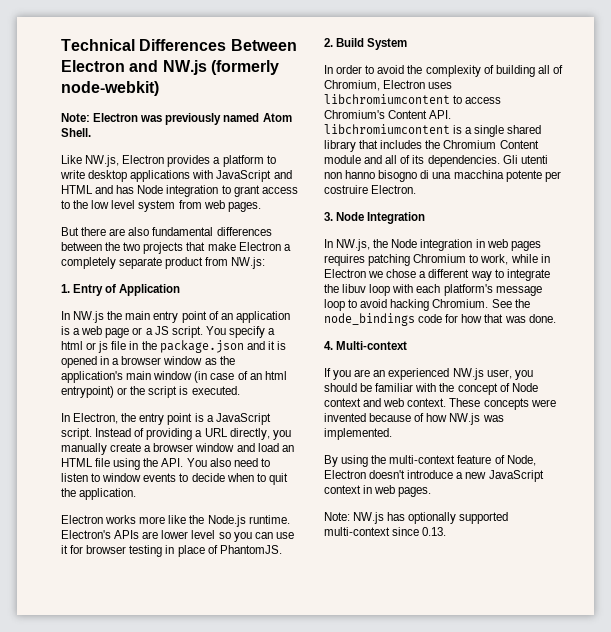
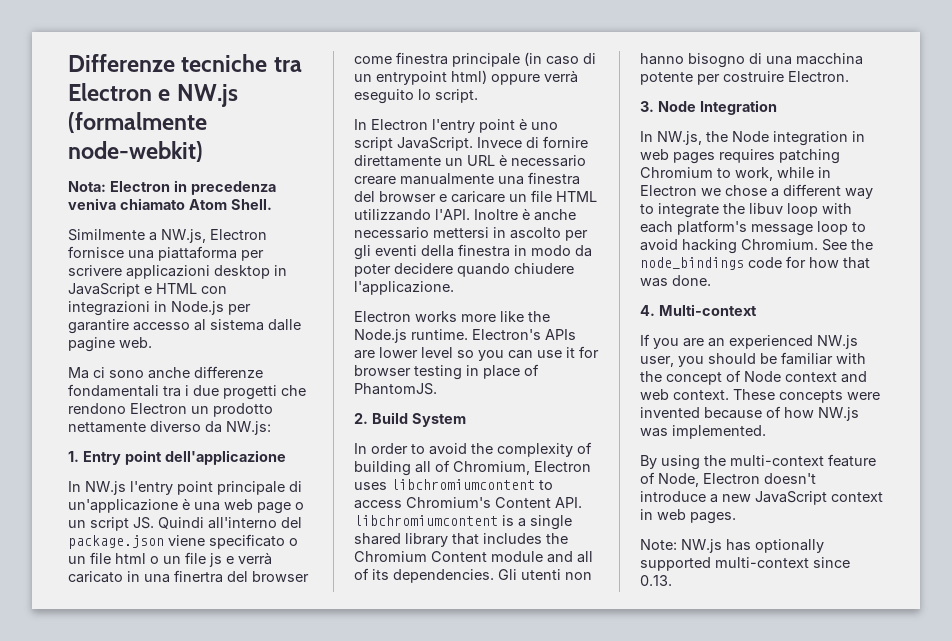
- Technical Differences Between Electron and NW.js (formerly node-webkit)
- Note: Electron was previously named Atom Shell.
- Like NW.js, Electron provides a platform to write desktop applications with JavaScript and HTML and has Node integration to grant access to the low level system from web pages.
- But there are also fundamental differences between the two projects that make Electron a completely separate product from NW.js:
+ Differenze tecniche tra Electron e NW.js (formalmente node-webkit)
+ Nota: Electron in precedenza veniva chiamato Atom Shell.
+ Similmente a NW.js, Electron fornisce una piattaforma per scrivere applicazioni desktop in JavaScript e HTML con integrazioni in Node.js per garantire accesso al sistema dalle pagine web.
+ Ma ci sono anche differenze fondamentali tra i due progetti che rendono Electron un prodotto nettamente diverso da NW.js:
- 1. Entry of Application
+ 1. Entry point dell'applicazione
- In NW.js the main entry point of an application is a web page or a JS script. You specify a html or js file in the package.json and it is opened in a browser window as the application's main window (in case of an html entrypoint) or the script is executed.
- In Electron, the entry point is a JavaScript script. Instead of providing a URL directly, you manually create a browser window and load an HTML file using the API. You also need to listen to window events to decide when to quit the application.
+ In NW.js l'entry point principale di un'applicazione è una web page o un script JS. Quindi all'interno del package.json viene specificato o un file html o un file js e verrà caricato in una finertra del browser come finestra principale (in caso di un entrypoint html) oppure verrà eseguito lo script.
+ In Electron l'entry point è uno script JavaScript. Invece di fornire direttamente un URL è necessario creare manualmente una finestra del browser e caricare un file HTML utilizzando l'API. Inoltre è anche necessario mettersi in ascolto per gli eventi della finestra in modo da poter decidere quando chiudere l'applicazione.

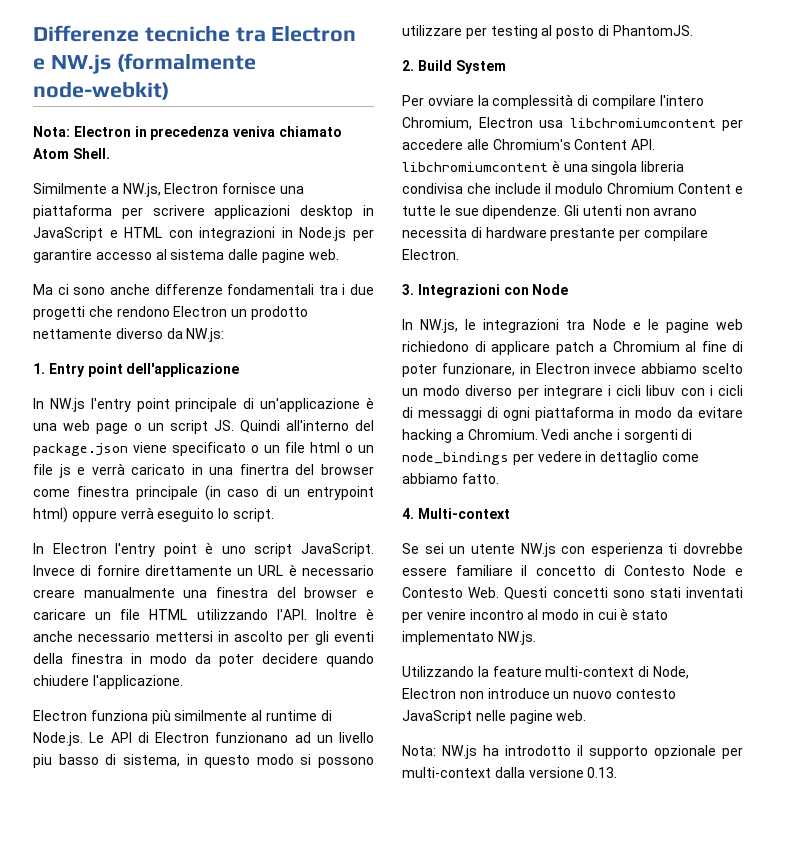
- Electron works more like the Node.js runtime. Electron's APIs are lower level so you can use it for browser testing in place of PhantomJS.
+ Electron funziona più similmente al runtime di Node.js. Le API di Electron funzionano ad un livello piu basso di sistema, in questo modo si possono utilizzare per testing al posto di PhantomJS.
  2. Build System
- In order to avoid the complexity of building all of Chromium, Electron uses libchromiumcontent to access Chromium's Content API. libchromiumcontent is a single shared library that includes the Chromium Content module and all of its dependencies. Gli utenti non hanno bisogno di una macchina potente per costruire Electron.
+ Per ovviare la complessità di compilare l'intero Chromium, Electron usa libchromiumcontent per accedere alle Chromium's Content API. libchromiumcontent è una singola libreria condivisa che include il modulo Chromium Content e tutte le sue dipendenze. Gli utenti non avrano necessita di hardware prestante per compilare Electron.
- 3. Node Integration
+ 3. Integrazioni con Node
- In NW.js, the Node integration in web pages requires patching Chromium to work, while in Electron we chose a different way to integrate the libuv loop with each platform's message loop to avoid hacking Chromium. See the node_bindings code for how that was done.
+ In NW.js, le integrazioni tra Node e le pagine web richiedono di applicare patch a Chromium al fine di poter funzionare, in Electron invece abbiamo scelto un modo diverso per integrare i cicli libuv con i cicli di messaggi di ogni piattaforma in modo da evitare hacking a Chromium. Vedi anche i sorgenti di node_bindings per vedere in dettaglio come abbiamo fatto.
  4. Multi-context
- If you are an experienced NW.js user, you should be familiar with the concept of Node context and web context. These concepts were invented because of how NW.js was implemented.
- By using the multi-context feature of Node, Electron doesn't introduce a new JavaScript context in web pages.
- Note: NW.js has optionally supported multi-context since 0.13.
+ Se sei un utente NW.js con esperienza ti dovrebbe essere familiare il concetto di Contesto Node e Contesto Web. Questi concetti sono stati inventati per venire incontro al modo in cui è stato implementato NW.js.
+ Utilizzando la feature multi-context di Node, Electron non introduce un nuovo contesto JavaScript nelle pagine web.
+ Nota: NW.js ha introdotto il supporto opzionale per multi-context dalla versione 0.13.

